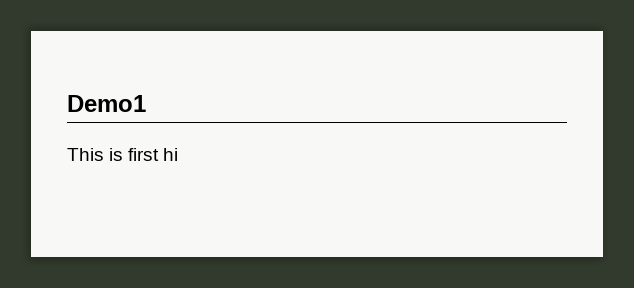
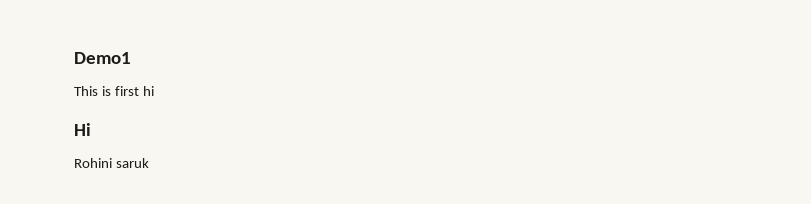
+ Hi
+ Rohini saruk

